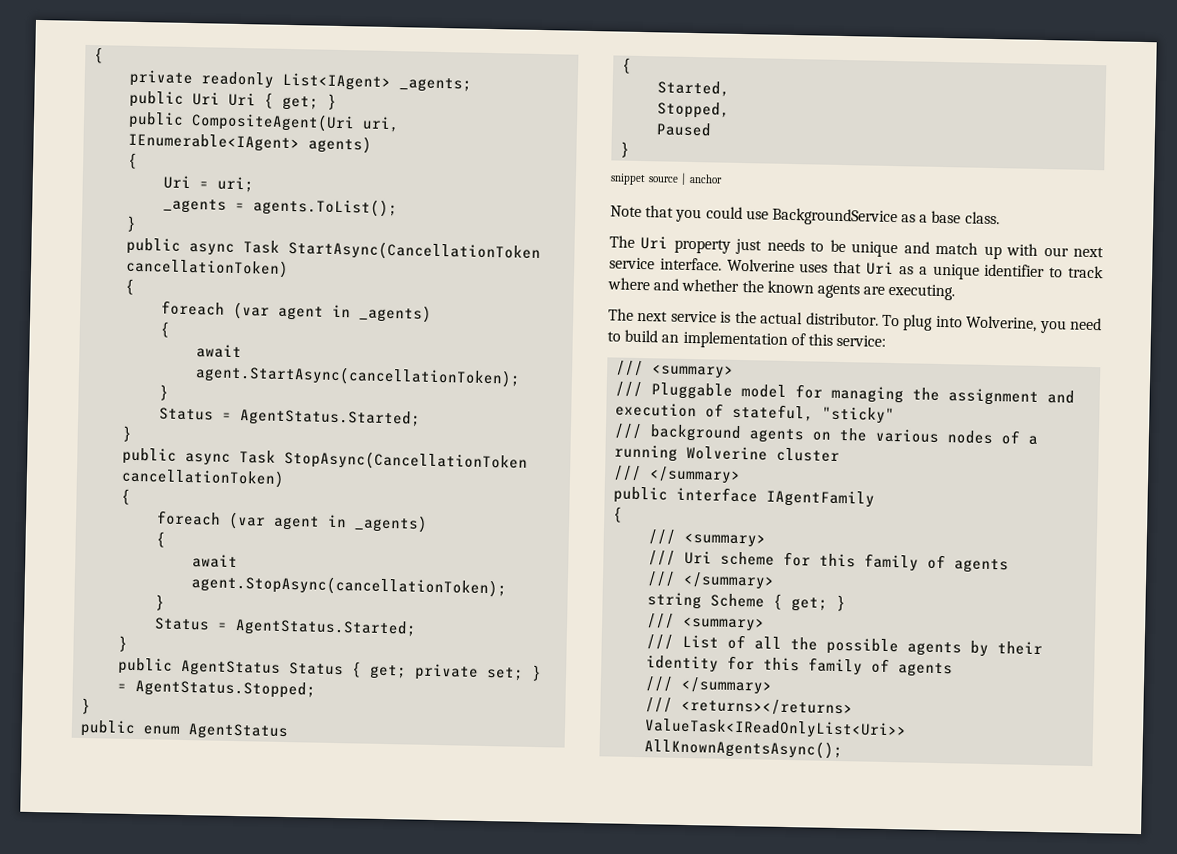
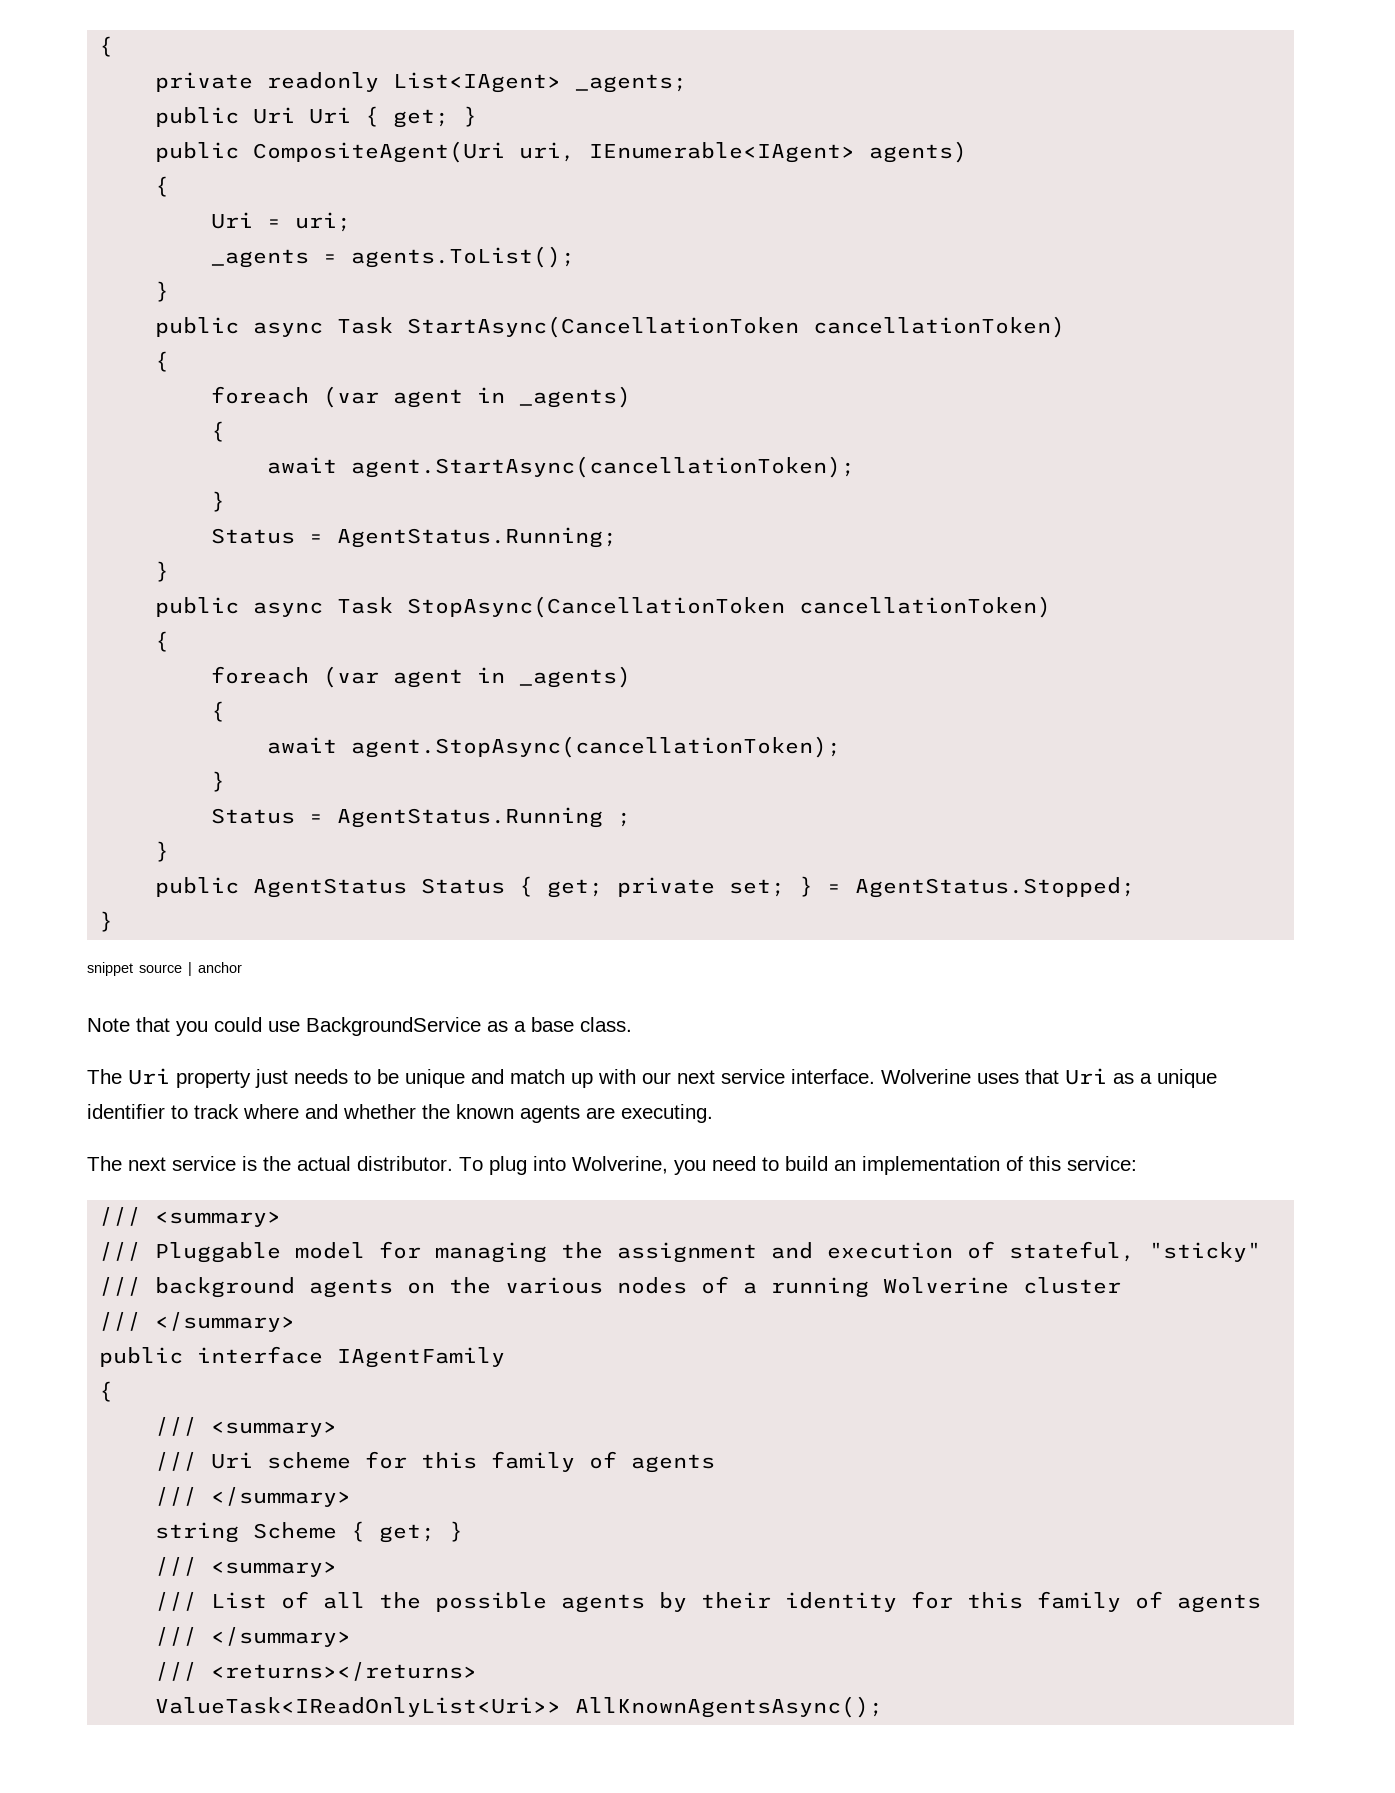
  await agent.StartAsync(cancellationToken);
  }
- Status = AgentStatus.Started;
+ Status = AgentStatus.Running;
  await agent.StopAsync(cancellationToken);
  }
- Status = AgentStatus.Started;
+ Status = AgentStatus.Running ;
- public enum AgentStatus
- {
- Started,
- Stopped,
- Paused
- }

